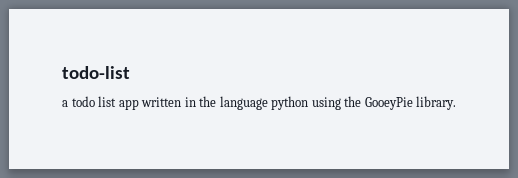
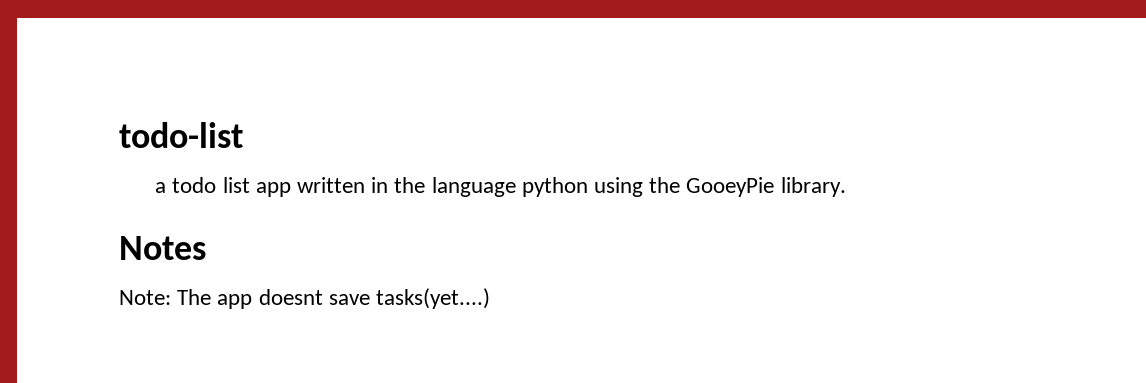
+ Notes
+ Note: The app doesnt save tasks(yet....)

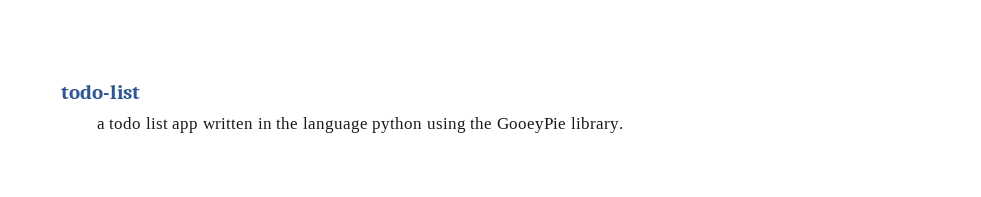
- Notes
- Note: The app doesnt save tasks(yet....)

